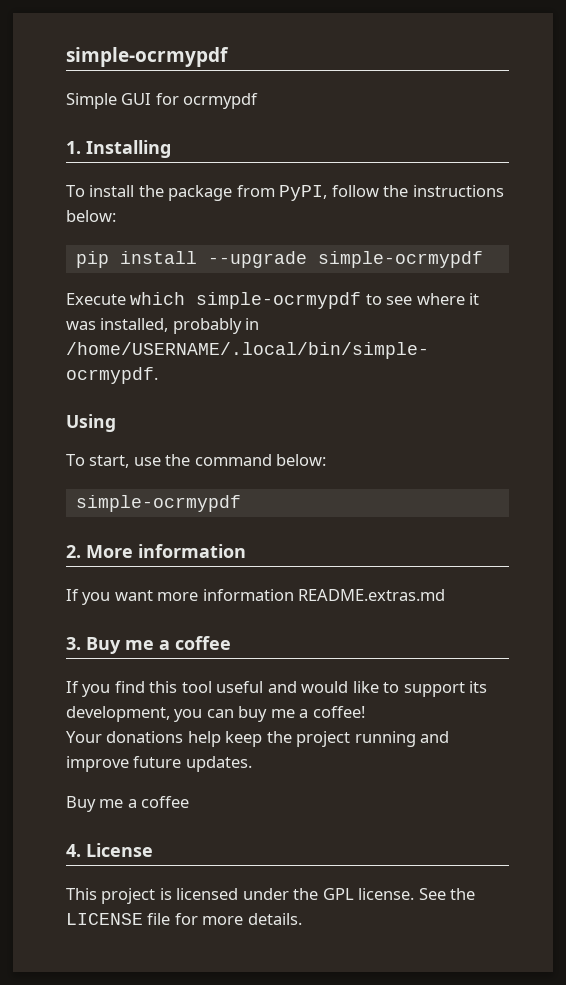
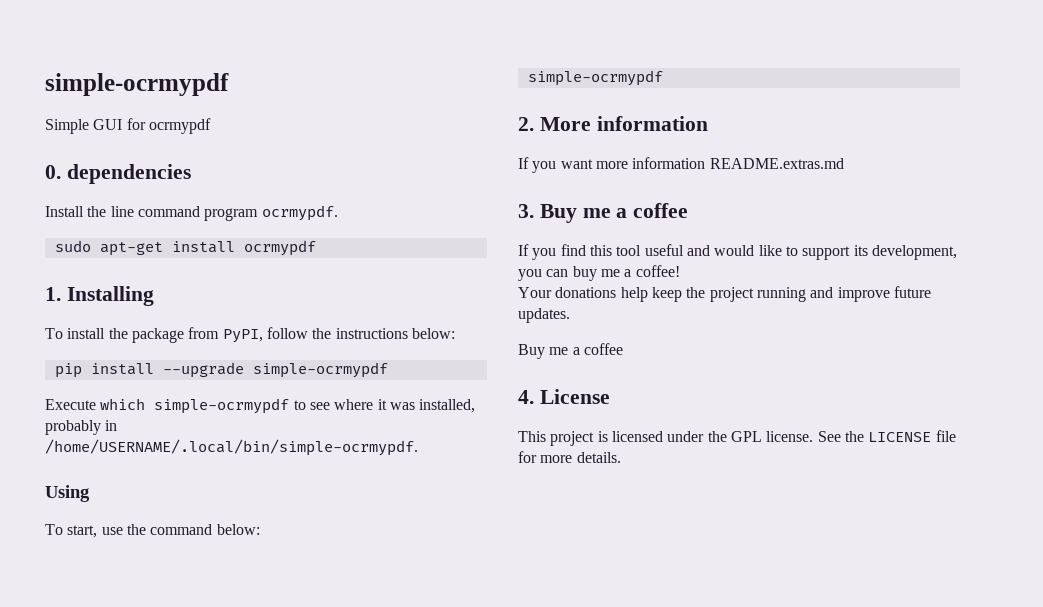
+ 0. dependencies
+ Install the line command program ocrmypdf.
+ sudo apt-get install ocrmypdf

